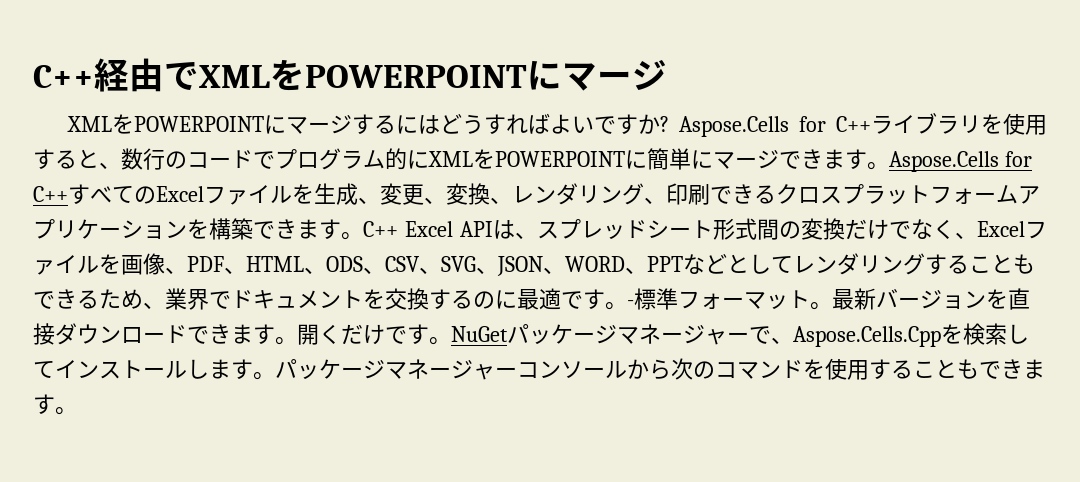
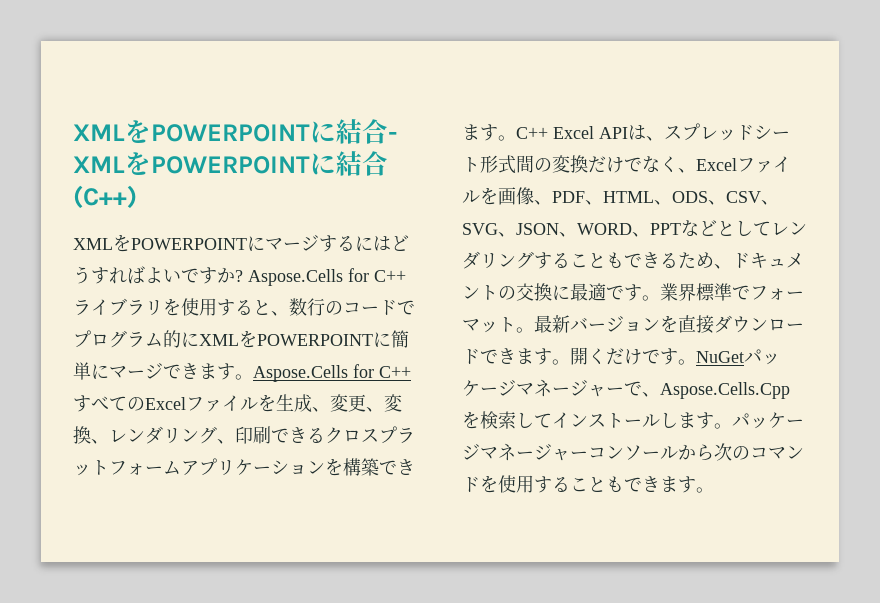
- C++経由でXMLをPOWERPOINTにマージ
+ XMLをPOWERPOINTに結合- XMLをPOWERPOINTに結合(C++)
- C++ Excel APIは、スプレッドシート形式間の変換だけでなく、Excelファイルを画像、PDF、HTML、ODS、CSV、SVG、JSON、WORD、PPTなどとしてレンダリングすることもできるため、業界でドキュメントを交換するのに最適です。
+ C++ Excel APIは、スプレッドシート形式間の変換だけでなく、Excelファイルを画像、PDF、HTML、ODS、CSV、SVG、JSON、WORD、PPTなどとしてレンダリングすることもできるため、ドキュメントの交換に最適です。
- -標準フォーマット。
+ 業界標準でフォーマット。

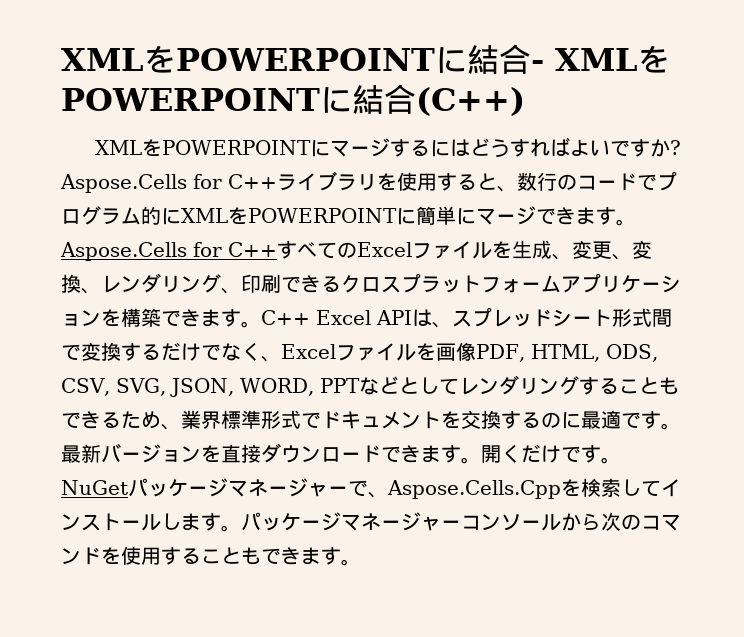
- C++ Excel APIは、スプレッドシート形式間の変換だけでなく、Excelファイルを画像、PDF、HTML、ODS、CSV、SVG、JSON、WORD、PPTなどとしてレンダリングすることもできるため、ドキュメントの交換に最適です。業界標準でフォーマット。
+ C++ Excel APIは、スプレッドシート形式間で変換するだけでなく、Excelファイルを画像PDF, HTML, ODS, CSV, SVG, JSON, WORD, PPTなどとしてレンダリングすることもできるため、業界標準形式でドキュメントを交換するのに最適です。

